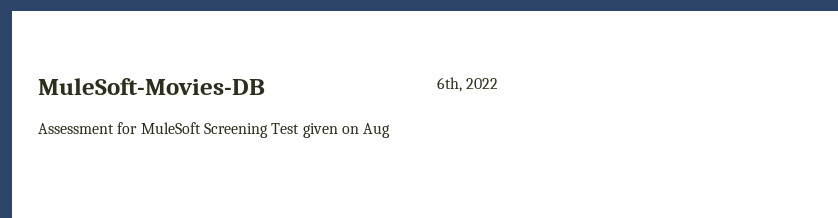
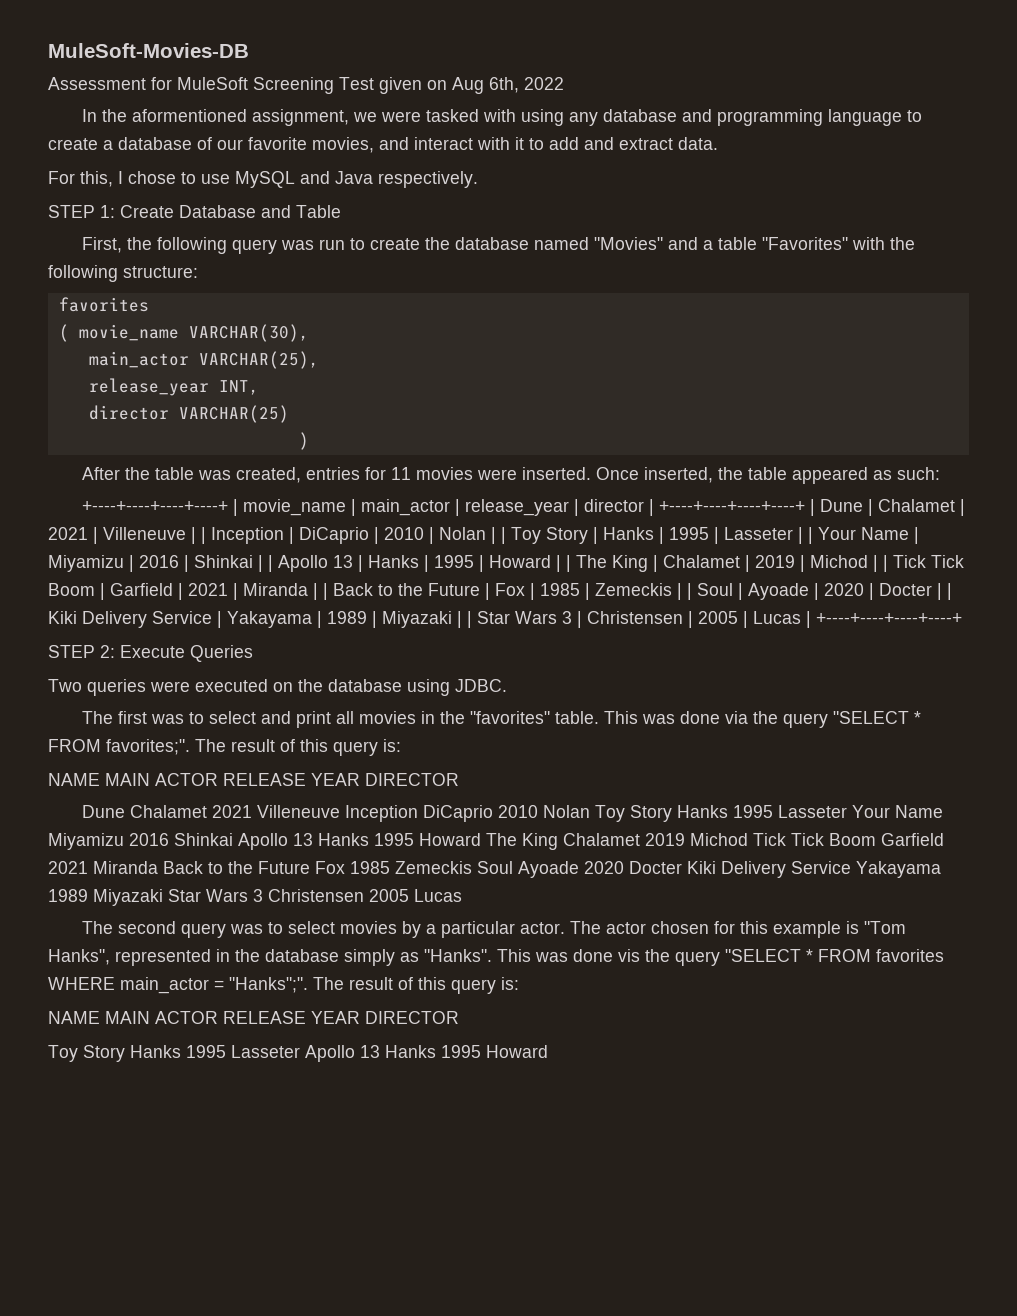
+ In the aformentioned assignment, we were tasked with using any database and programming language to create a database of our favorite movies, and interact with it to add and extract data.
+ For this, I chose to use MySQL and Java respectively.
+ STEP 1: Create Database and Table
+ First, the following query was run to create the database named "Movies" and a table "Favorites" with the following structure:
+ favorites
+ ( movie_name VARCHAR(30),
+ main_actor VARCHAR(25),
+ release_year INT,
+ director VARCHAR(25)
+ )
+ After the table was created, entries for 11 movies were inserted. Once inserted, the table appeared as such:
+ +----+----+----+----+ | movie_name | main_actor | release_year | director | +----+----+----+----+ | Dune | Chalamet | 2021 | Villeneuve | | Inception | DiCaprio | 2010 | Nolan | | Toy Story | Hanks | 1995 | Lasseter | | Your Name | Miyamizu | 2016 | Shinkai | | Apollo 13 | Hanks | 1995 | Howard | | The King | Chalamet | 2019 | Michod | | Tick Tick Boom | Garfield | 2021 | Miranda | | Back to the Future | Fox | 1985 | Zemeckis | | Soul | Ayoade | 2020 | Docter | | Kiki Delivery Service | Yakayama | 1989 | Miyazaki | | Star Wars 3 | Christensen | 2005 | Lucas | +----+----+----+----+
+ STEP 2: Execute Queries
+ Two queries were executed on the database using JDBC.
+ The first was to select and print all movies in the "favorites" table. This was done via the query "SELECT * FROM favorites;". The result of this query is:
+ NAME MAIN ACTOR RELEASE YEAR DIRECTOR
+ Dune Chalamet 2021 Villeneuve Inception DiCaprio 2010 Nolan Toy Story Hanks 1995 Lasseter Your Name Miyamizu 2016 Shinkai Apollo 13 Hanks 1995 Howard The King Chalamet 2019 Michod Tick Tick Boom Garfield 2021 Miranda Back to the Future Fox 1985 Zemeckis Soul Ayoade 2020 Docter Kiki Delivery Service Yakayama 1989 Miyazaki Star Wars 3 Christensen 2005 Lucas
+ The second query was to select movies by a particular actor. The actor chosen for this example is "Tom Hanks", represented in the database simply as "Hanks". This was done vis the query "SELECT * FROM favorites WHERE main_actor = "Hanks";". The result of this query is:
+ NAME MAIN ACTOR RELEASE YEAR DIRECTOR
+ Toy Story Hanks 1995 Lasseter Apollo 13 Hanks 1995 Howard

